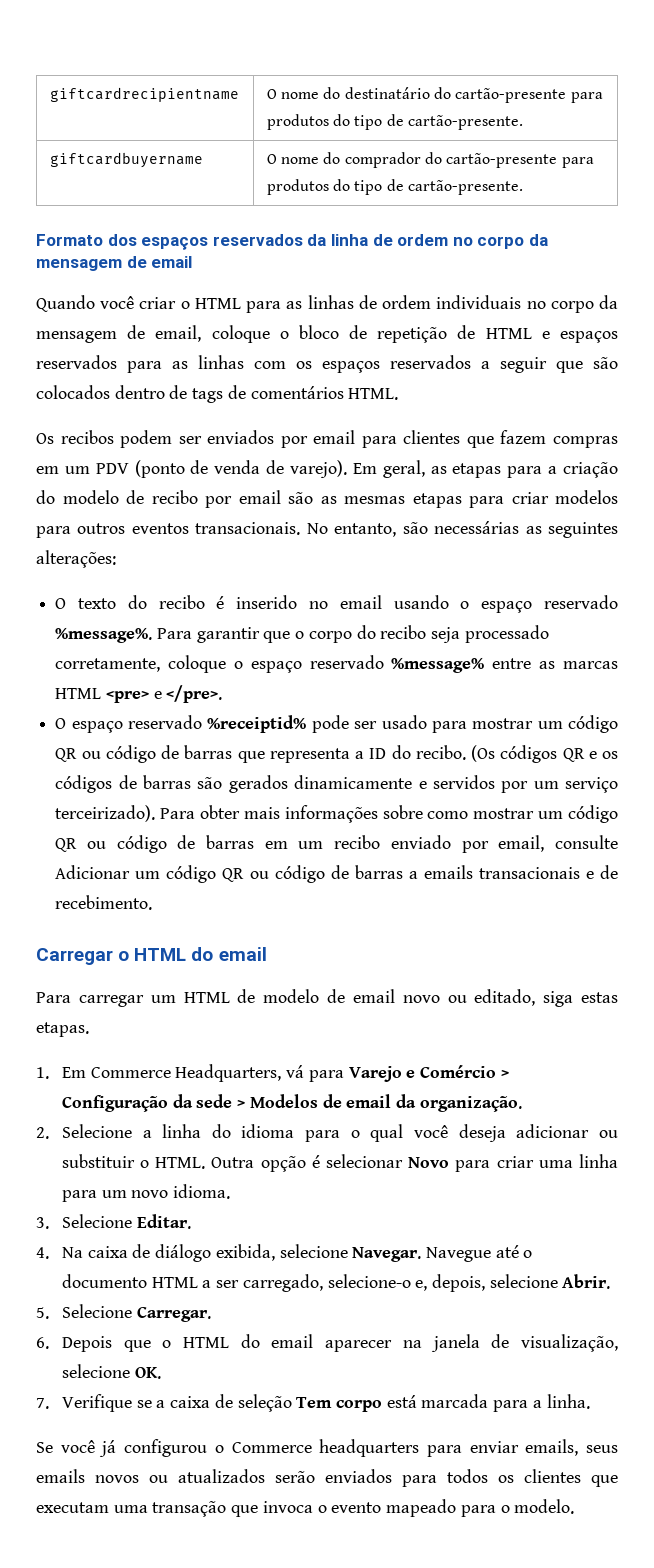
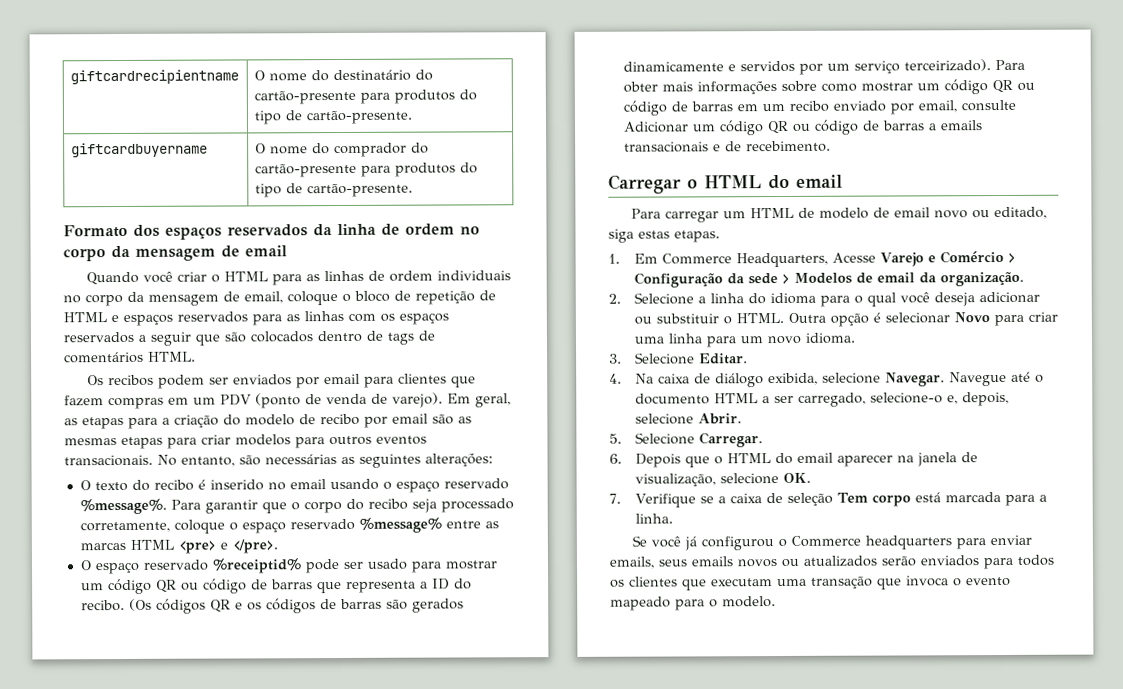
- 1. Em Commerce Headquarters, vá para Varejo e Comércio > Configuração da sede > Modelos de email da organização.
+ 1. Em Commerce Headquarters, Acesse Varejo e Comércio > Configuração da sede > Modelos de email da organização.

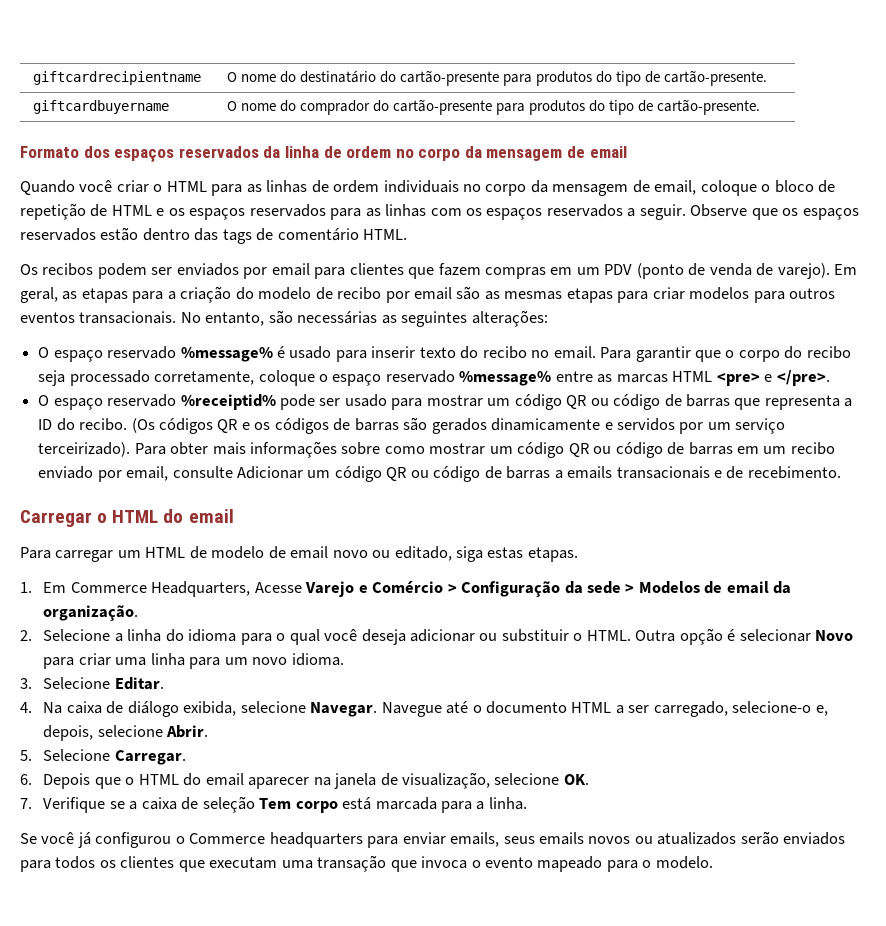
- Quando você criar o HTML para as linhas de ordem individuais no corpo da mensagem de email, coloque o bloco de repetição de HTML e espaços reservados para as linhas com os espaços reservados a seguir que são colocados dentro de tags de comentários HTML.
+ Quando você criar o HTML para as linhas de ordem individuais no corpo da mensagem de email, coloque o bloco de repetição de HTML e os espaços reservados para as linhas com os espaços reservados a seguir. Observe que os espaços reservados estão dentro das tags de comentário HTML.
- O texto do recibo é inserido no email usando o espaço reservado %message%.
+ O espaço reservado %message% é usado para inserir texto do recibo no email.

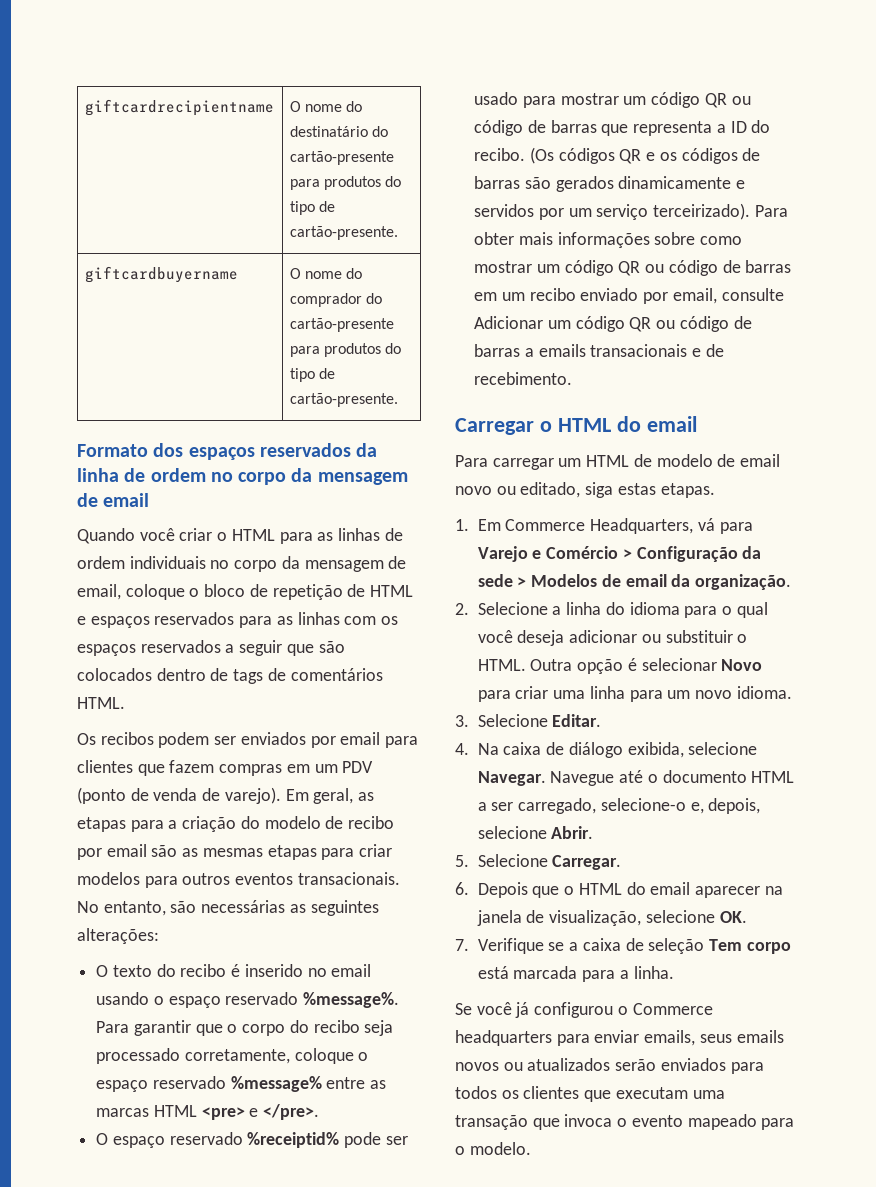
- Quando você criar o HTML para as linhas de ordem individuais no corpo da mensagem de email, coloque o bloco de repetição de HTML e os espaços reservados para as linhas com os espaços reservados a seguir. Observe que os espaços reservados estão dentro das tags de comentário HTML.
+ Quando você criar o HTML para as linhas de ordem individuais no corpo da mensagem de email, coloque o bloco de repetição de HTML e espaços reservados para as linhas com os espaços reservados a seguir que são colocados dentro de tags de comentários HTML.
- O espaço reservado %message% é usado para inserir texto do recibo no email.
+ O texto do recibo é inserido no email usando o espaço reservado %message%.
- 1. Em Commerce Headquarters, Acesse Varejo e Comércio > Configuração da sede > Modelos de email da organização.
+ 1. Em Commerce Headquarters, vá para Varejo e Comércio > Configuração da sede > Modelos de email da organização.

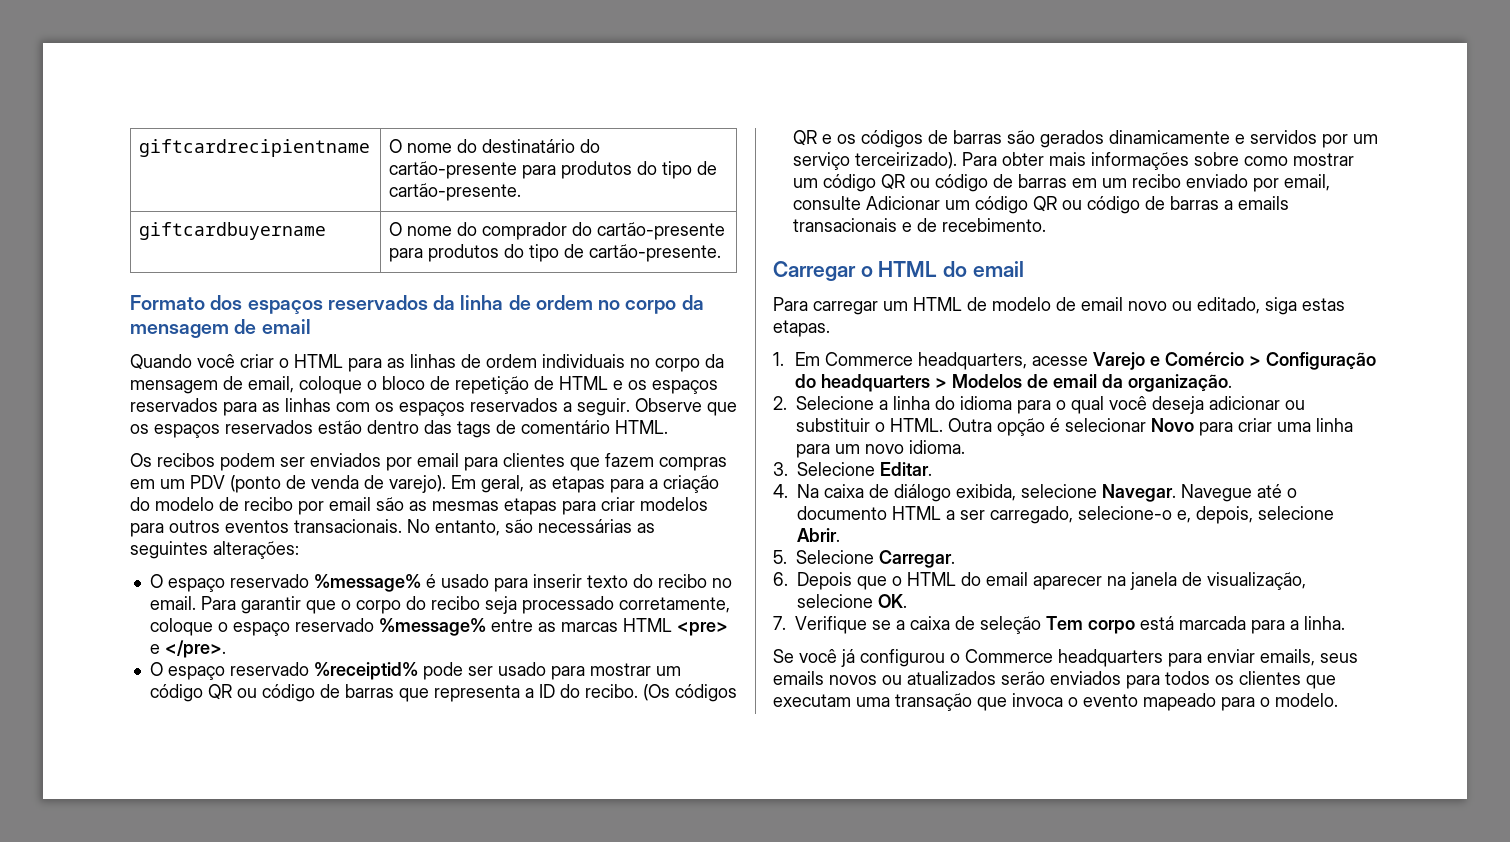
- Quando você criar o HTML para as linhas de ordem individuais no corpo da mensagem de email, coloque o bloco de repetição de HTML e espaços reservados para as linhas com os espaços reservados a seguir que são colocados dentro de tags de comentários HTML.
+ Quando você criar o HTML para as linhas de ordem individuais no corpo da mensagem de email, coloque o bloco de repetição de HTML e os espaços reservados para as linhas com os espaços reservados a seguir. Observe que os espaços reservados estão dentro das tags de comentário HTML.
- O texto do recibo é inserido no email usando o espaço reservado %message%.
+ O espaço reservado %message% é usado para inserir texto do recibo no email.
- 1. Em Commerce Headquarters, vá para Varejo e Comércio > Configuração da sede > Modelos de email da organização.
+ 1. Em Commerce headquarters, acesse Varejo e Comércio > Configuração do headquarters > Modelos de email da organização.

